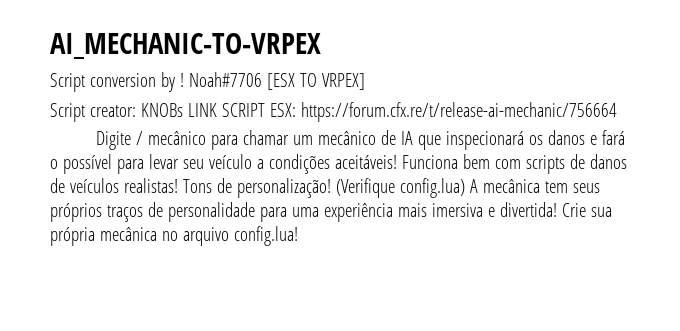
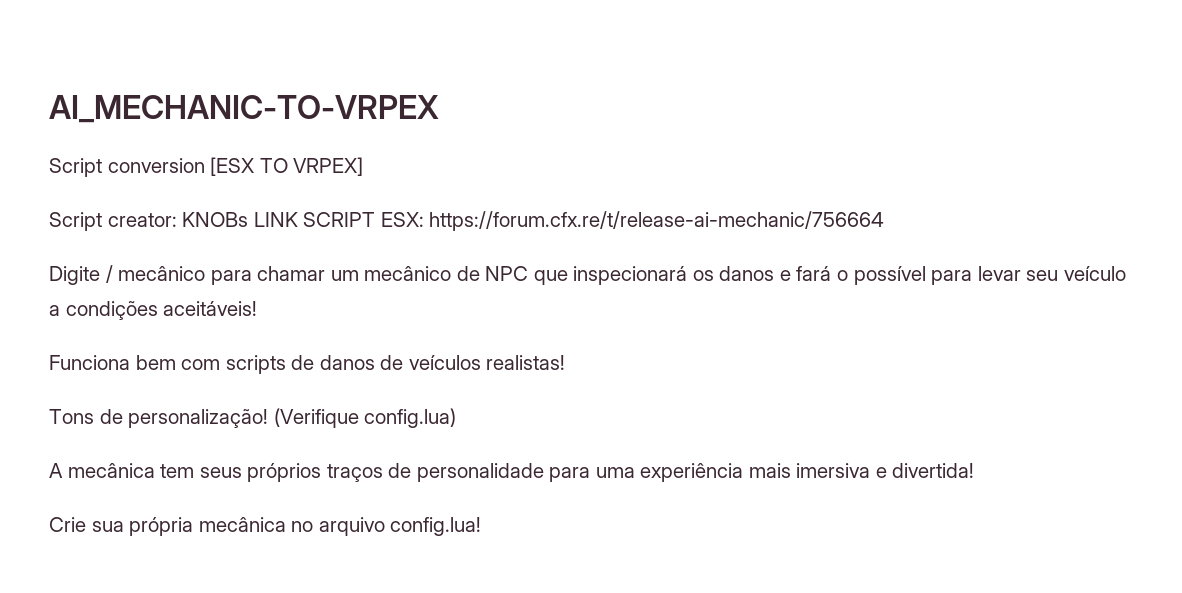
- Script conversion by ! Noah#7706 [ESX TO VRPEX]
+ Script conversion [ESX TO VRPEX]
- Digite / mecânico para chamar um mecânico de IA que inspecionará os danos e fará o possível para levar seu veículo a condições aceitáveis! Funciona bem com scripts de danos de veículos realistas! Tons de personalização!
+ Digite / mecânico para chamar um mecânico de NPC que inspecionará os danos e fará o possível para levar seu veículo a condições aceitáveis!
+ Funciona bem com scripts de danos de veículos realistas!
+ Tons de personalização!
- (Verifique config.lua) A mecânica tem seus próprios traços de personalidade para uma experiência mais imersiva e divertida! Crie sua própria mecânica no arquivo config.lua!
+ (Verifique config.lua)
+ A mecânica tem seus próprios traços de personalidade para uma experiência mais imersiva e divertida!
+ Crie sua própria mecânica no arquivo config.lua!

